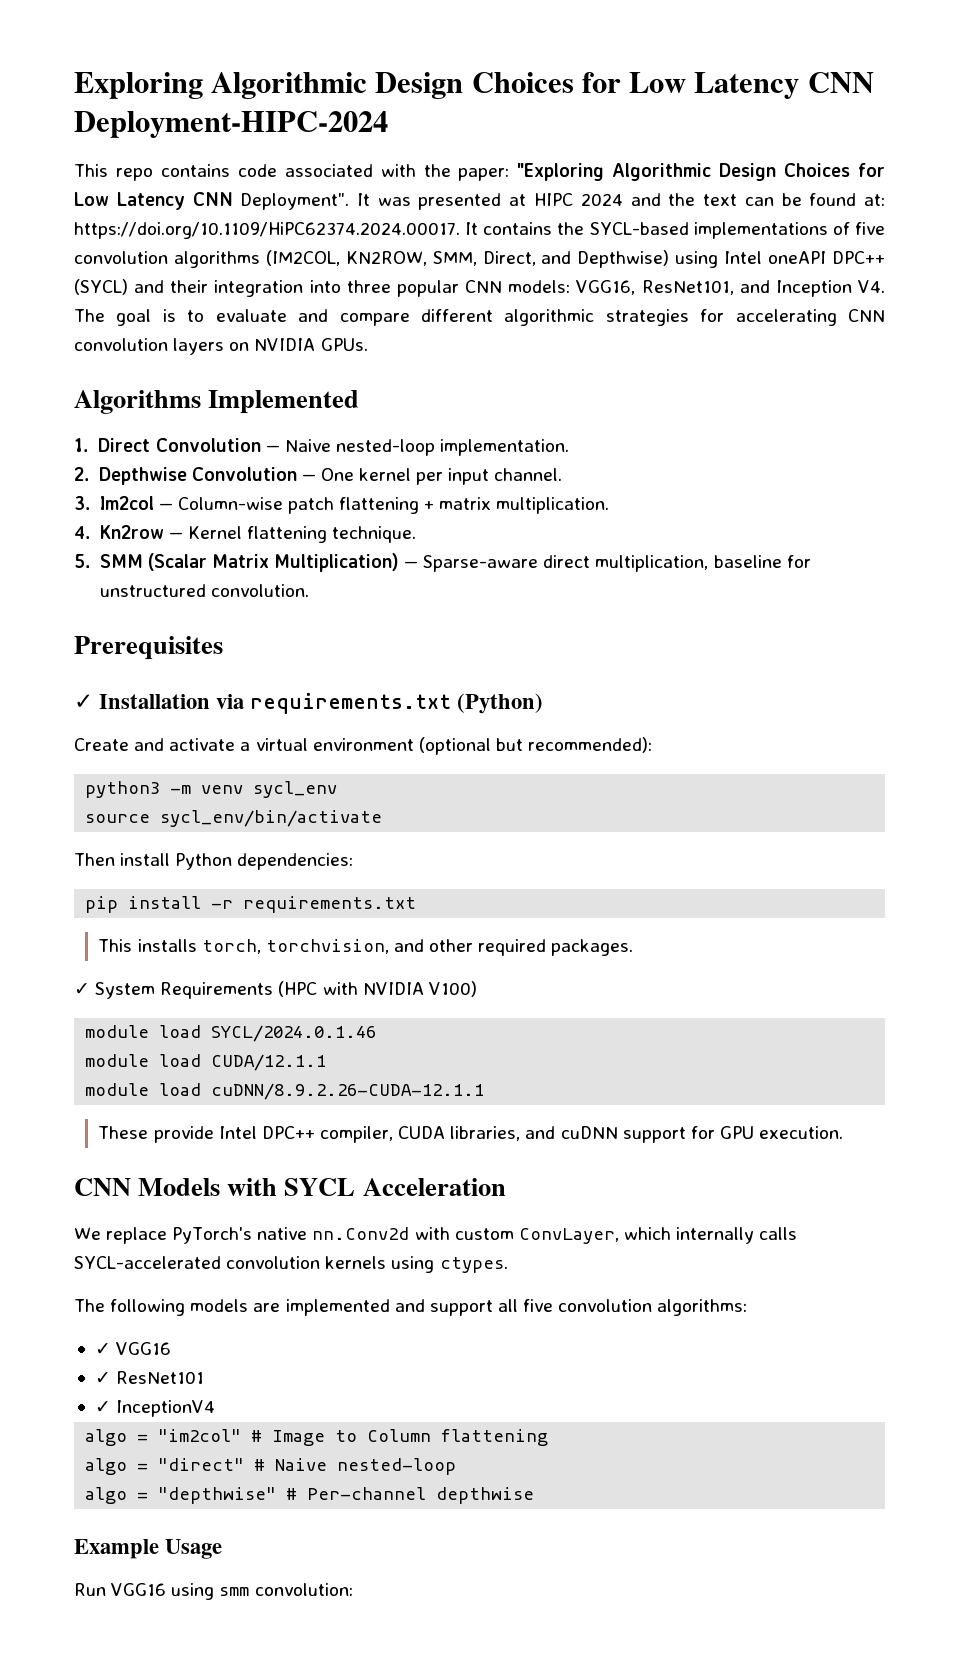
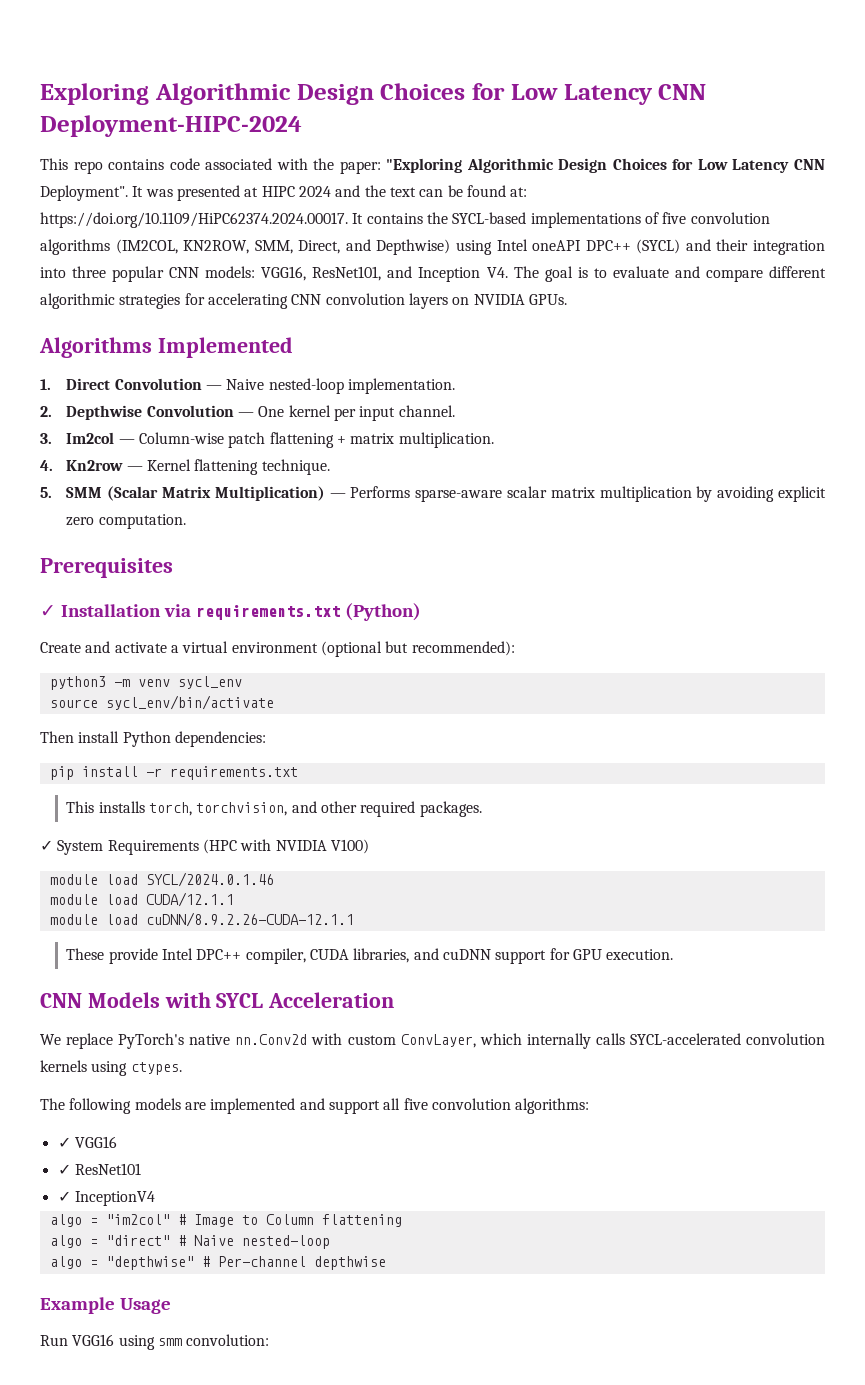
- 5. SMM (Scalar Matrix Multiplication) — Sparse-aware direct multiplication, baseline for unstructured convolution.
+ 5. SMM (Scalar Matrix Multiplication) — Performs sparse-aware scalar matrix multiplication by avoiding explicit zero computation.

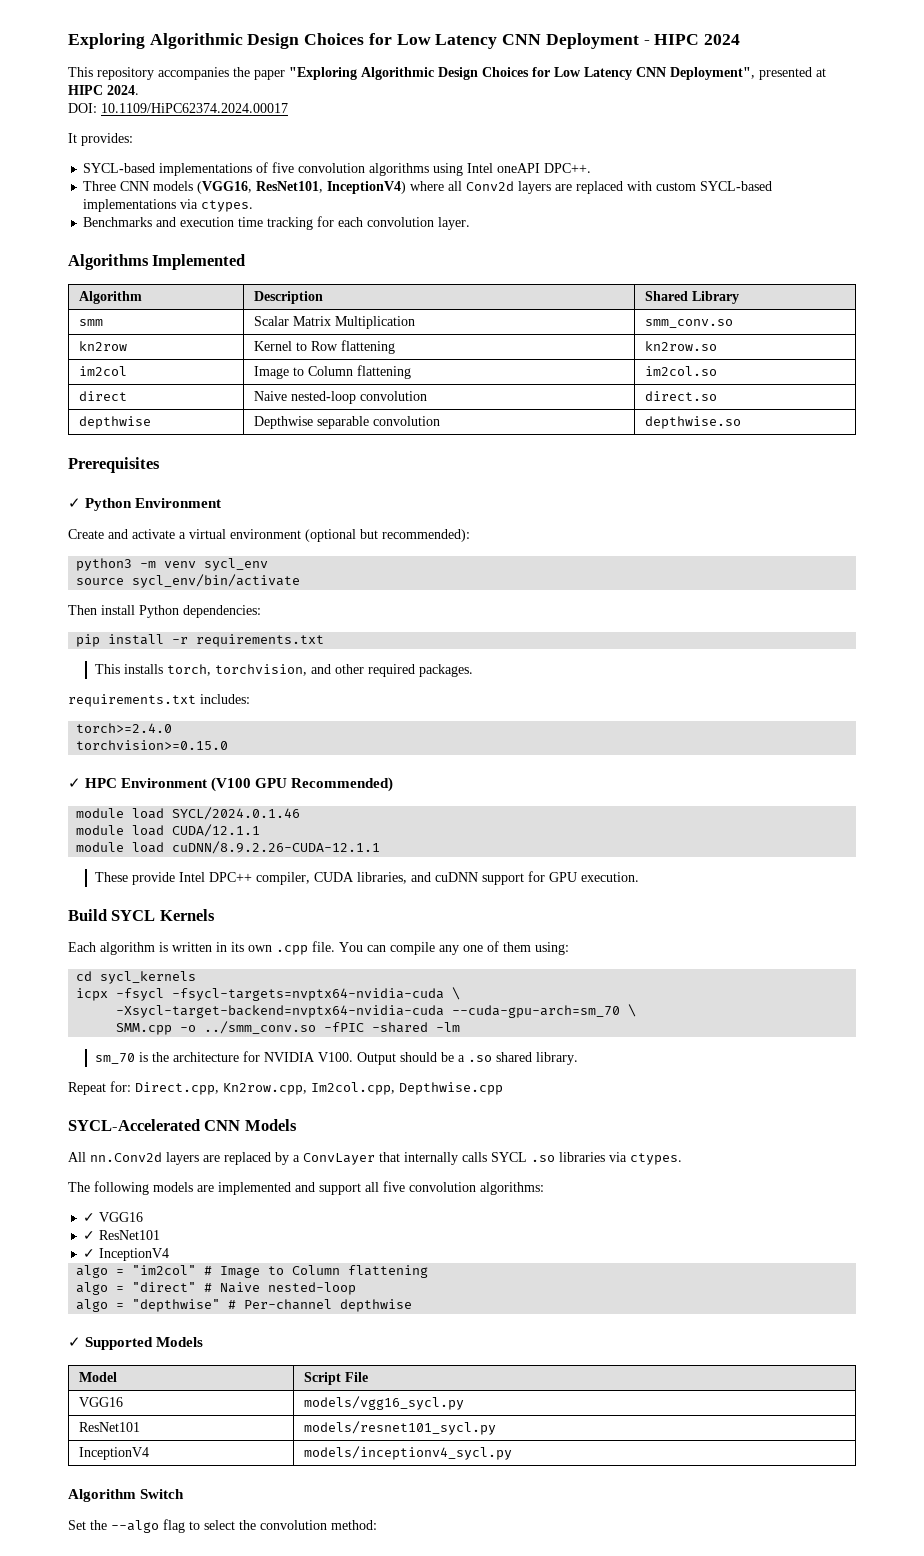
- Exploring Algorithmic Design Choices for Low Latency CNN Deployment-HIPC-2024
- This repo contains code associated with the paper: "Exploring Algorithmic Design Choices for Low Latency CNN Deployment". It was presented at HIPC 2024 and the text can be found at: https://doi.org/10.1109/HiPC62374.2024.00017. It contains the SYCL-based implementations of five convolution algorithms (IM2COL, KN2ROW, SMM, Direct, and Depthwise) using Intel oneAPI DPC++ (SYCL) and their integration into three popular CNN models: VGG16, ResNet101, and Inception V4. The goal is to evaluate and compare different algorithmic strategies for accelerating CNN convolution layers on NVIDIA GPUs.
+ Exploring Algorithmic Design Choices for Low Latency CNN Deployment - HIPC 2024
+ This repository accompanies the paper "Exploring Algorithmic Design Choices for Low Latency CNN Deployment", presented at HIPC 2024.
+ DOI: 10.1109/HiPC62374.2024.00017
+ It provides:
+ SYCL-based implementations of five convolution algorithms using Intel oneAPI DPC++.
+ Three CNN models (VGG16, ResNet101, InceptionV4) where all Conv2d layers are replaced with custom SYCL-based implementations via ctypes.
+ Benchmarks and execution time tracking for each convolution layer.
  Algorithms Implemented
- 1. Direct Convolution — Naive nested-loop implementation.
- 2. Depthwise Convolution — One kernel per input channel.
- 3. Im2col — Column-wise patch flattening + matrix multiplication.
- 4. Kn2row — Kernel flattening technique.
- 5. SMM (Scalar Matrix Multiplication) — Performs sparse-aware scalar matrix multiplication by avoiding explicit zero computation.
+ Algorithm | Description | Shared Library
+ smm | Scalar Matrix Multiplication | smm_conv.so
+ kn2row | Kernel to Row flattening | kn2row.so
+ im2col | Image to Column flattening | im2col.so
+ direct | Naive nested-loop convolution | direct.so
+ depthwise | Depthwise separable convolution | depthwise.so
  Prerequisites
- ✓ Installation via requirements.txt (Python)
+ ✓ Python Environment
- ✓ System Requirements (HPC with NVIDIA V100)
+ requirements.txt includes:
+ torch>=2.4.0
+ torchvision>=0.15.0
+ ✓ HPC Environment (V100 GPU Recommended)
- CNN Models with SYCL Acceleration
- We replace PyTorch's native nn.Conv2d with custom ConvLayer, which internally calls SYCL-accelerated convolution kernels using ctypes.
+ Build SYCL Kernels
+ Each algorithm is written in its own .cpp file. You can compile any one of them using:
+ cd sycl_kernels
+ icpx -fsycl -fsycl-targets=nvptx64-nvidia-cuda \
+ -Xsycl-target-backend=nvptx64-nvidia-cuda --cuda-gpu-arch=sm_70 \
+ SMM.cpp -o ../smm_conv.so -fPIC -shared -lm
+ sm_70 is the architecture for NVIDIA V100. Output should be a .so shared library.
+ Repeat for: Direct.cpp, Kn2row.cpp, Im2col.cpp, Depthwise.cpp
+ SYCL-Accelerated CNN Models
+ All nn.Conv2d layers are replaced by a ConvLayer that internally calls SYCL .so libraries via ctypes.
- Example Usage
- Run VGG16 using smm convolution:
+ ✓ Supported Models
+ Model | Script File
+ VGG16 | models/vgg16_sycl.py
+ ResNet101 | models/resnet101_sycl.py
+ InceptionV4 | models/inceptionv4_sycl.py
+ Algorithm Switch
+ Set the --algo flag to select the convolution method:

